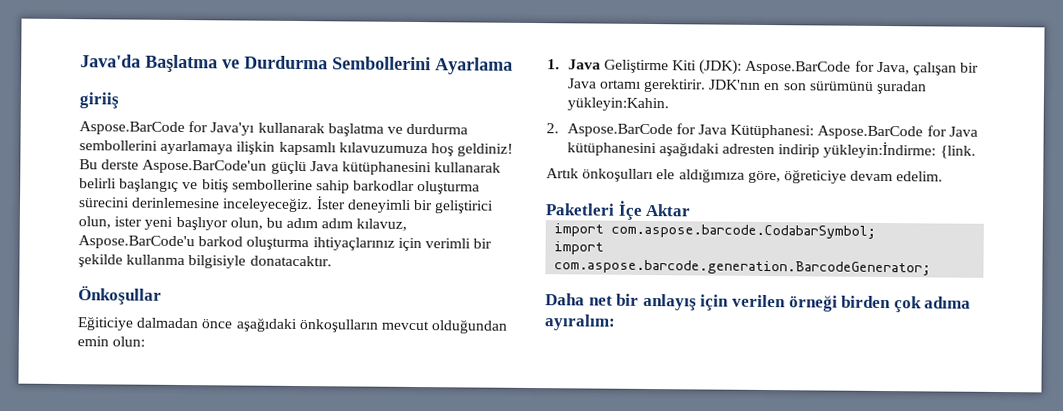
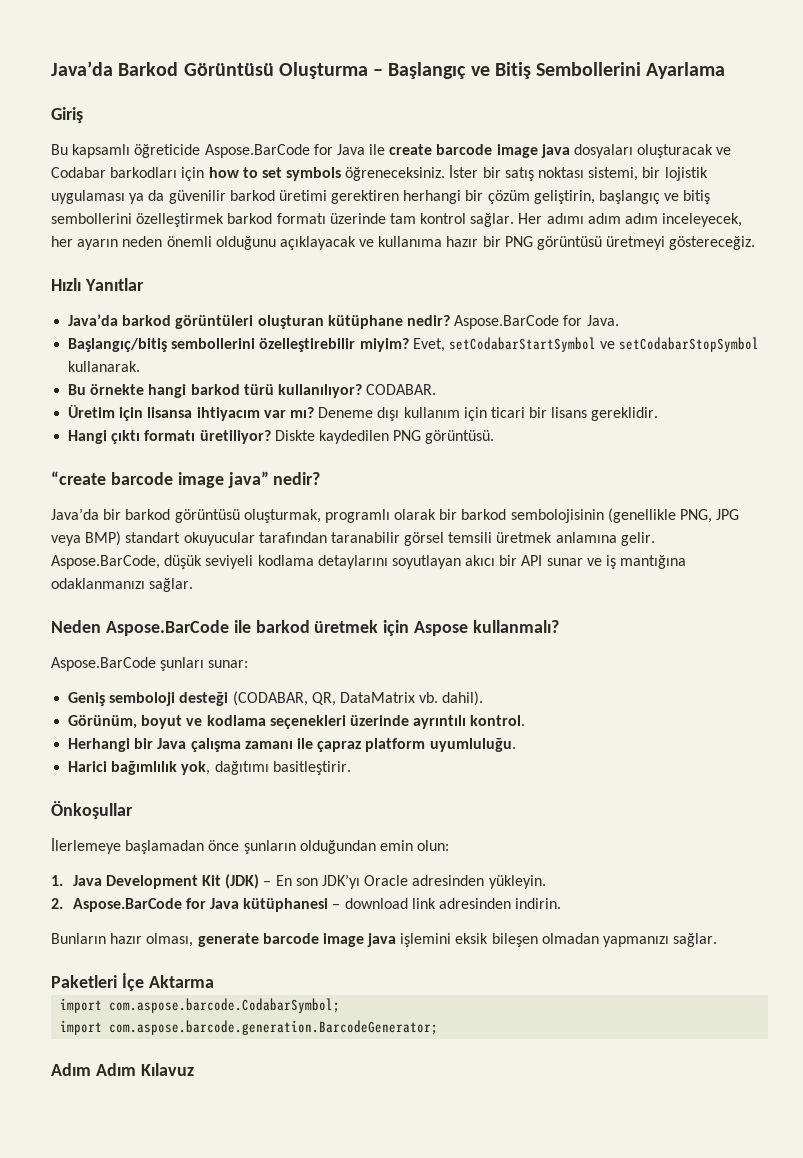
- Java'da Başlatma ve Durdurma Sembollerini Ayarlama
- giriiş
- Aspose.BarCode for Java'yı kullanarak başlatma ve durdurma sembollerini ayarlamaya ilişkin kapsamlı kılavuzumuza hoş geldiniz! Bu derste Aspose.BarCode'un güçlü Java kütüphanesini kullanarak belirli başlangıç ve bitiş sembollerine sahip barkodlar oluşturma sürecini derinlemesine inceleyeceğiz. İster deneyimli bir geliştirici olun, ister yeni başlıyor olun, bu adım adım kılavuz, Aspose.BarCode'u barkod oluşturma ihtiyaçlarınız için verimli bir şekilde kullanma bilgisiyle donatacaktır.
+ Java’da Barkod Görüntüsü Oluşturma – Başlangıç ve Bitiş Sembollerini Ayarlama
+ Giriş
+ Bu kapsamlı öğreticide Aspose.BarCode for Java ile create barcode image java dosyaları oluşturacak ve Codabar barkodları için how to set symbols öğreneceksiniz. İster bir satış noktası sistemi, bir lojistik uygulaması ya da güvenilir barkod üretimi gerektiren herhangi bir çözüm geliştirin, başlangıç ve bitiş sembollerini özelleştirmek barkod formatı üzerinde tam kontrol sağlar. Her adımı adım adım inceleyecek, her ayarın neden önemli olduğunu açıklayacak ve kullanıma hazır bir PNG görüntüsü üretmeyi göstereceğiz.
+ Hızlı Yanıtlar
+ Java’da barkod görüntüleri oluşturan kütüphane nedir? Aspose.BarCode for Java.
+ Başlangıç/bitiş sembollerini özelleştirebilir miyim? Evet, setCodabarStartSymbol ve setCodabarStopSymbol kullanarak.
+ Bu örnekte hangi barkod türü kullanılıyor? CODABAR.
+ Üretim için lisansa ihtiyacım var mı? Deneme dışı kullanım için ticari bir lisans gereklidir.
+ Hangi çıktı formatı üretiliyor? Diskte kaydedilen PNG görüntüsü.
+ “create barcode image java” nedir?
+ Java’da bir barkod görüntüsü oluşturmak, programlı olarak bir barkod sembolojisinin (genellikle PNG, JPG veya BMP) standart okuyucular tarafından taranabilir görsel temsili üretmek anlamına gelir. Aspose.BarCode, düşük seviyeli kodlama detaylarını soyutlayan akıcı bir API sunar ve iş mantığına odaklanmanızı sağlar.
+ Neden Aspose.BarCode ile barkod üretmek için Aspose kullanmalı?
+ Aspose.BarCode şunları sunar:
+ Geniş semboloji desteği (CODABAR, QR, DataMatrix vb. dahil).
+ Görünüm, boyut ve kodlama seçenekleri üzerinde ayrıntılı kontrol.
+ Herhangi bir Java çalışma zamanı ile çapraz platform uyumluluğu.
+ Harici bağımlılık yok, dağıtımı basitleştirir.
  Önkoşullar
- Eğiticiye dalmadan önce aşağıdaki önkoşulların mevcut olduğundan emin olun:
+ İlerlemeye başlamadan önce şunların olduğundan emin olun:
- 1. Java Geliştirme Kiti (JDK): Aspose.BarCode for Java, çalışan bir Java ortamı gerektirir. JDK'nın en son sürümünü şuradan yükleyin:Kahin.
- 2. Aspose.BarCode for Java Kütüphanesi: Aspose.BarCode for Java kütüphanesini aşağıdaki adresten indirip yükleyin:İndirme: {link.
- Artık önkoşulları ele aldığımıza göre, öğreticiye devam edelim.
+ 1. Java Development Kit (JDK) – En son JDK’yı Oracle adresinden yükleyin.
+ 2. Aspose.BarCode for Java kütüphanesi – download link adresinden indirin.
+ Bunların hazır olması, generate barcode image java işlemini eksik bileşen olmadan yapmanızı sağlar.
- Paketleri İçe Aktar
+ Paketleri İçe Aktarma
- Daha net bir anlayış için verilen örneği birden çok adıma ayıralım:
+ Adım Adım Kılavuz

